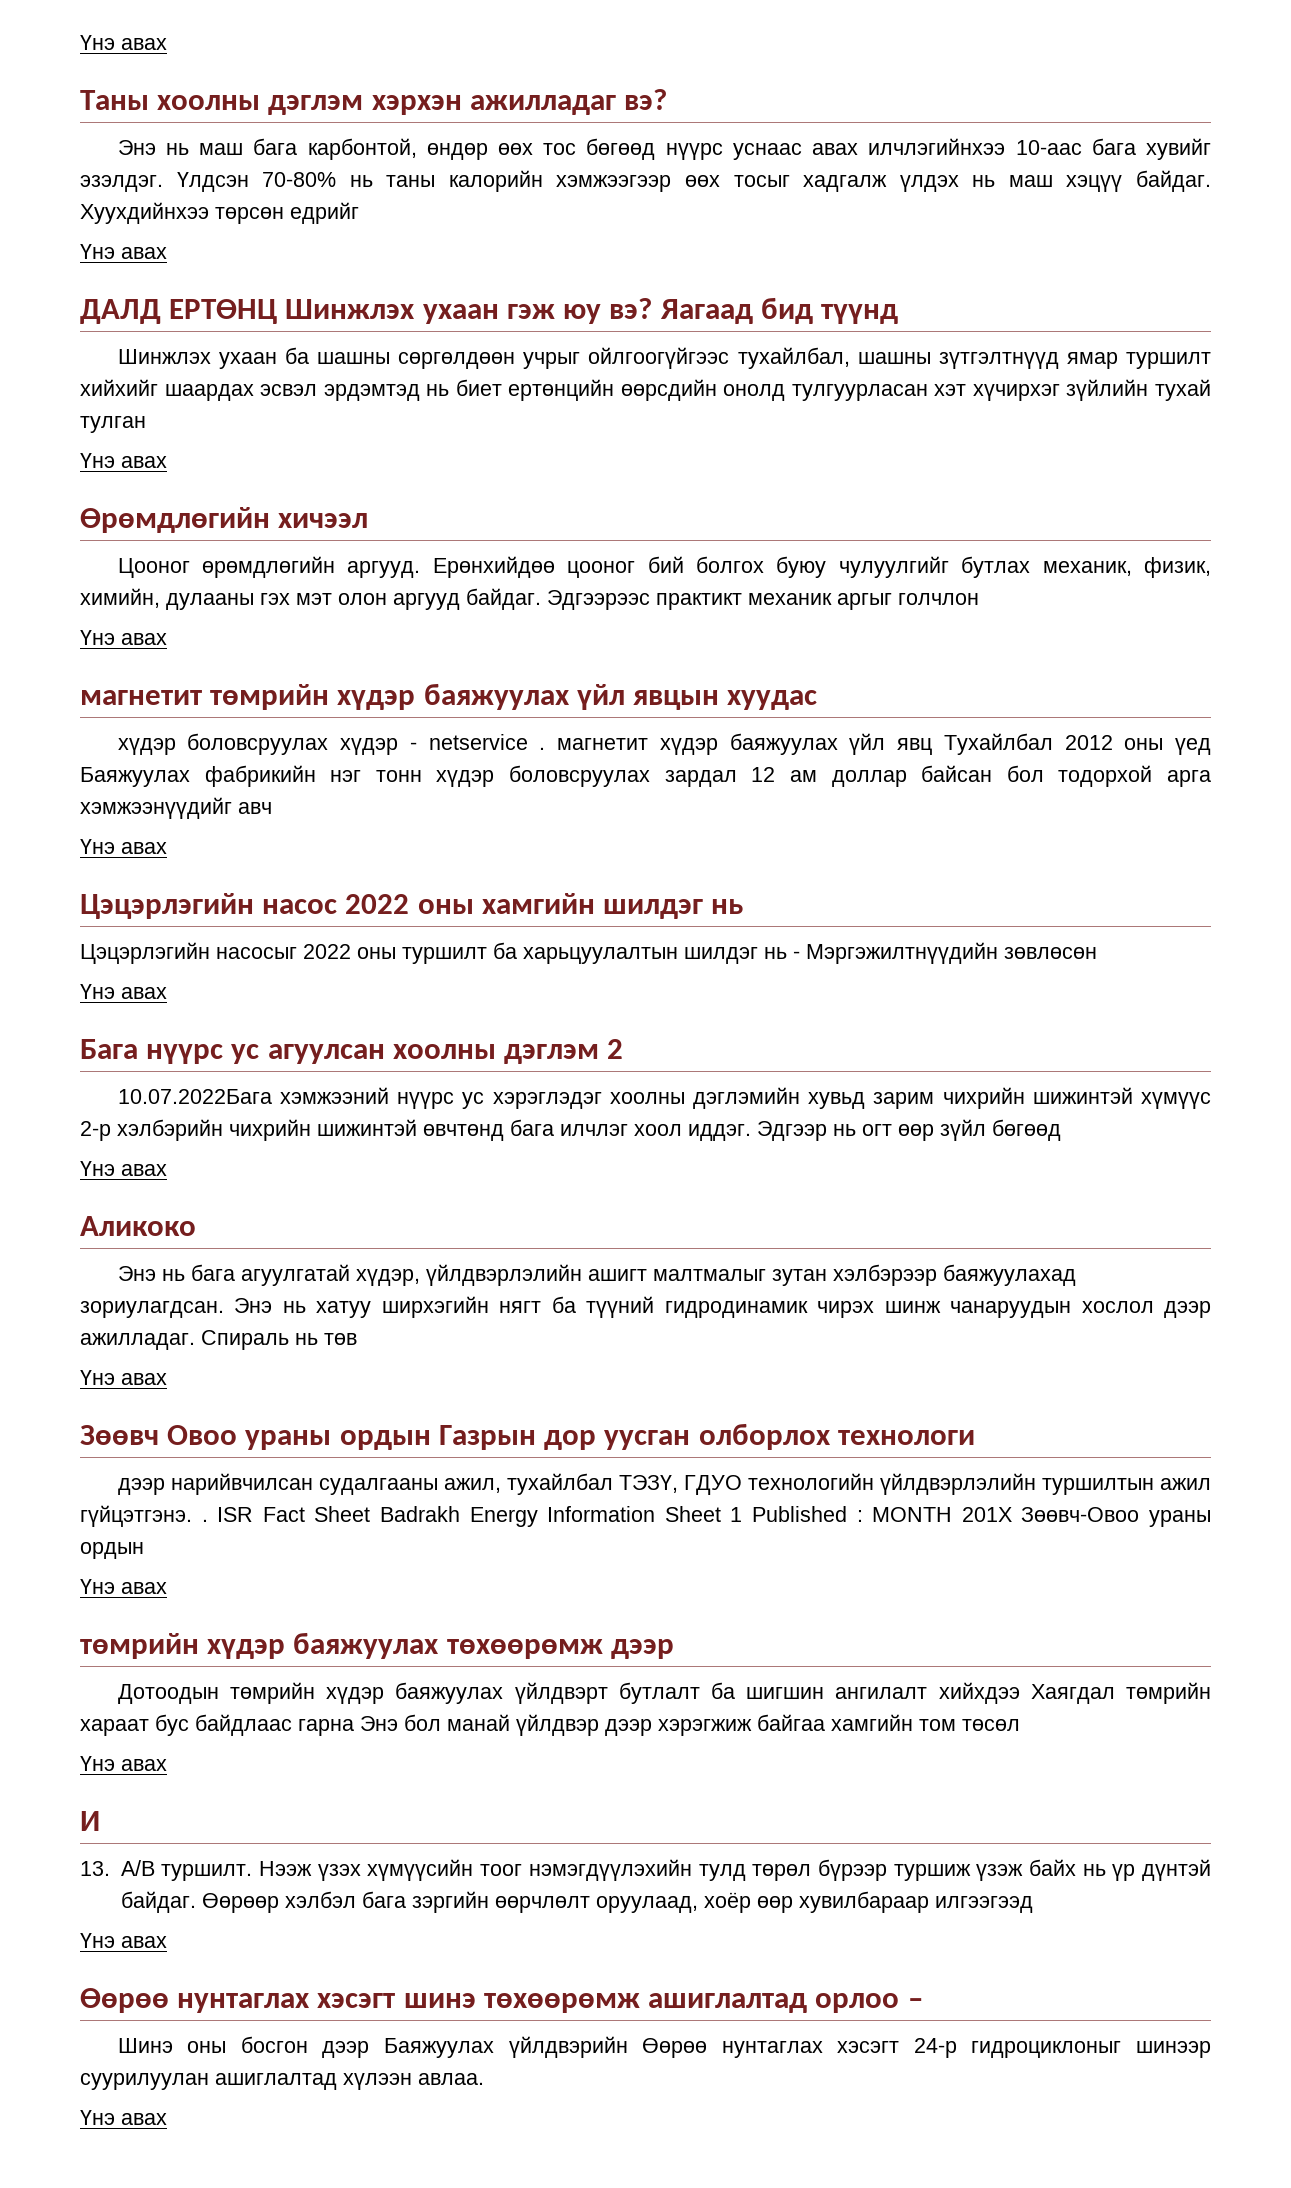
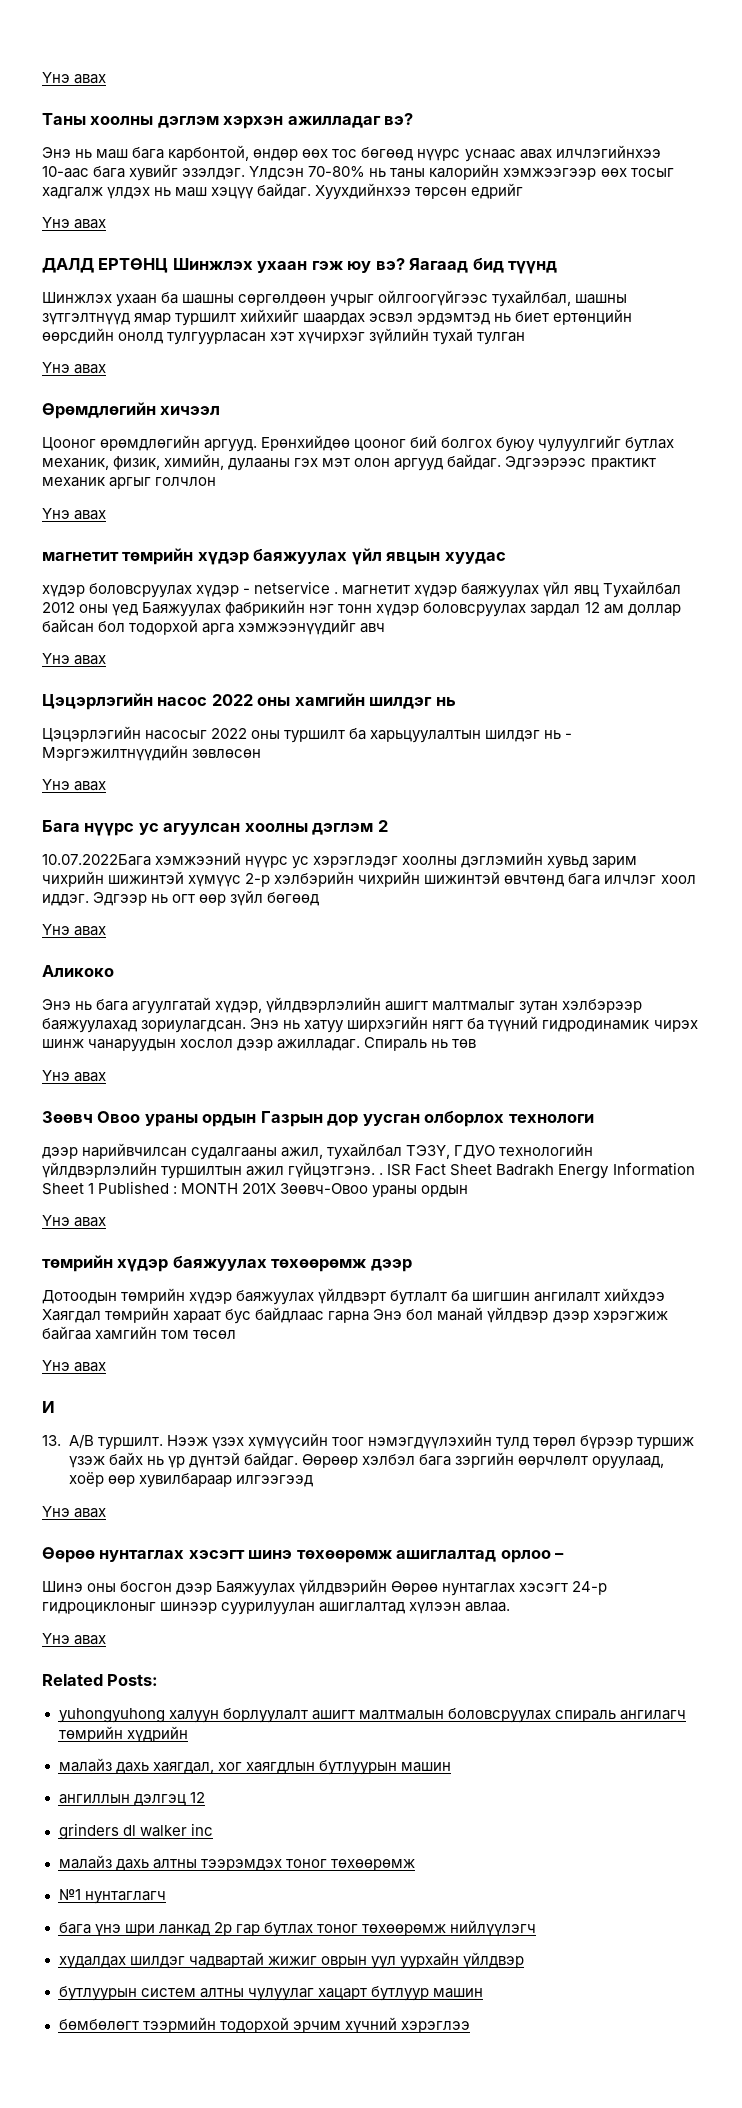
+ Related Posts:
+ yuhongyuhong халуун борлуулалт ашигт малтмалын боловсруулах спираль ангилагч төмрийн хүдрийн
+ малайз дахь хаягдал, хог хаягдлын бутлуурын машин
+ ангиллын дэлгэц 12
+ grinders dl walker inc
+ малайз дахь алтны тээрэмдэх тоног төхөөрөмж
+ №1 нунтаглагч
+ бага үнэ шри ланкад 2р гар бутлах тоног төхөөрөмж нийлүүлэгч
+ худалдах шилдэг чадвартай жижиг оврын уул уурхайн үйлдвэр
+ бутлуурын систем алтны чулуулаг хацарт бутлуур машин
+ бөмбөлөгт тээрмийн тодорхой эрчим хүчний хэрэглээ

